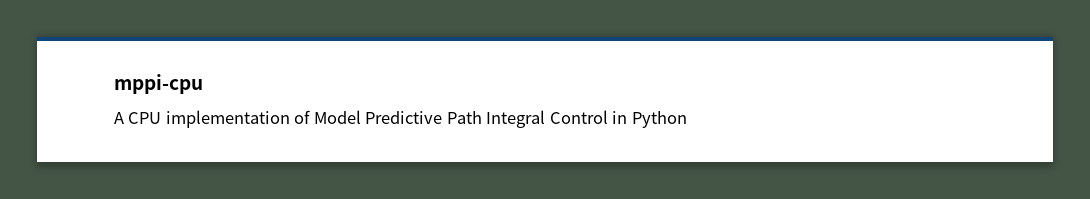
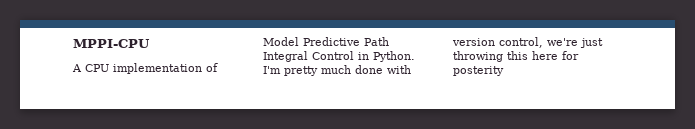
- mppi-cpu
+ MPPI-CPU
- A CPU implementation of Model Predictive Path Integral Control in Python
+ A CPU implementation of Model Predictive Path Integral Control in Python. I'm pretty much done with version control, we're just throwing this here for posterity

